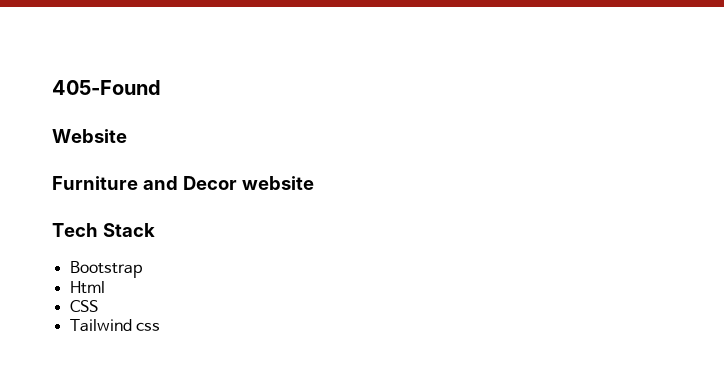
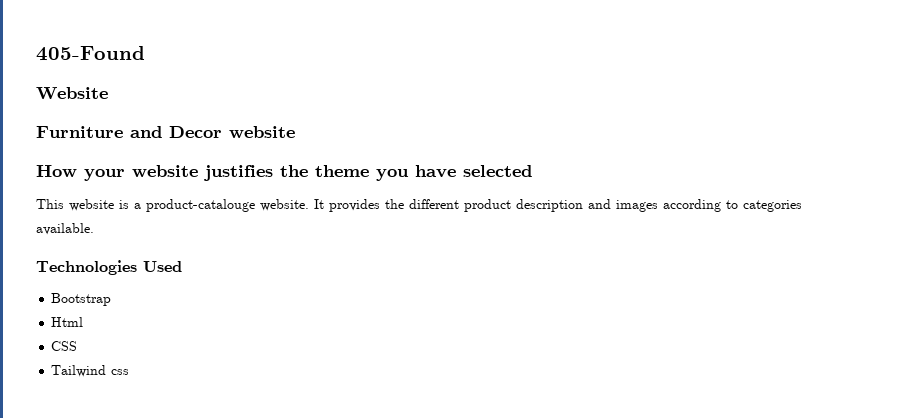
- Tech Stack
+ How your website justifies the theme you have selected
+ This website is a product-catalouge website. It provides the different product description and images according to categories available.
+ Technologies Used

